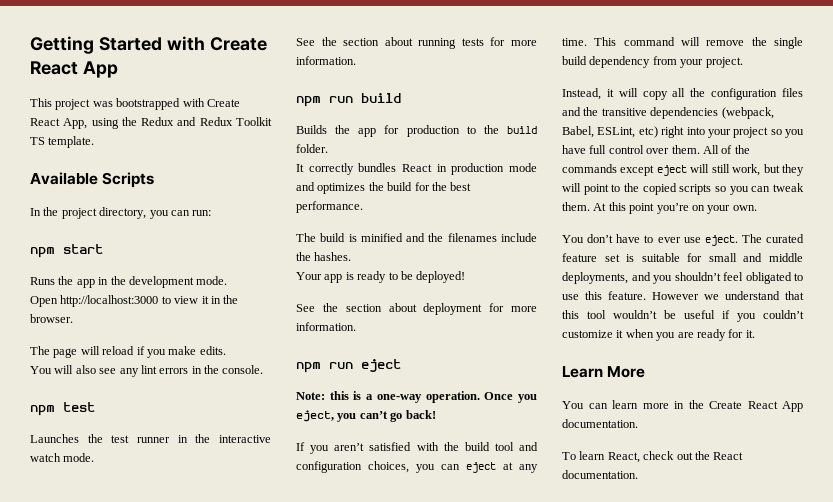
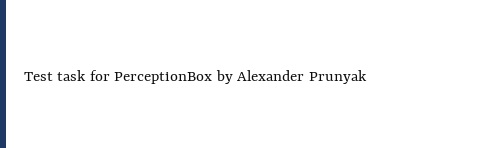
- Getting Started with Create React App
- This project was bootstrapped with Create React App, using the Redux and Redux Toolkit TS template.
- Available Scripts
- In the project directory, you can run:
- npm start
- Runs the app in the development mode.
- Open http://localhost:3000 to view it in the browser.
- The page will reload if you make edits.
- You will also see any lint errors in the console.
- npm test
- Launches the test runner in the interactive watch mode.
- See the section about running tests for more information.
- npm run build
- Builds the app for production to the build folder.
- It correctly bundles React in production mode and optimizes the build for the best performance.
- The build is minified and the filenames include the hashes.
- Your app is ready to be deployed!
- See the section about deployment for more information.
- npm run eject
- Note: this is a one-way operation. Once you eject, you can’t go back!
- If you aren’t satisfied with the build tool and configuration choices, you can eject at any time. This command will remove the single build dependency from your project.
- Instead, it will copy all the configuration files and the transitive dependencies (webpack, Babel, ESLint, etc) right into your project so you have full control over them. All of the commands except eject will still work, but they will point to the copied scripts so you can tweak them. At this point you’re on your own.
- You don’t have to ever use eject. The curated feature set is suitable for small and middle deployments, and you shouldn’t feel obligated to use this feature. However we understand that this tool wouldn’t be useful if you couldn’t customize it when you are ready for it.
- Learn More
- You can learn more in the Create React App documentation.
- To learn React, check out the React documentation.
+ Test task for PerceptionBox by Alexander Prunyak

